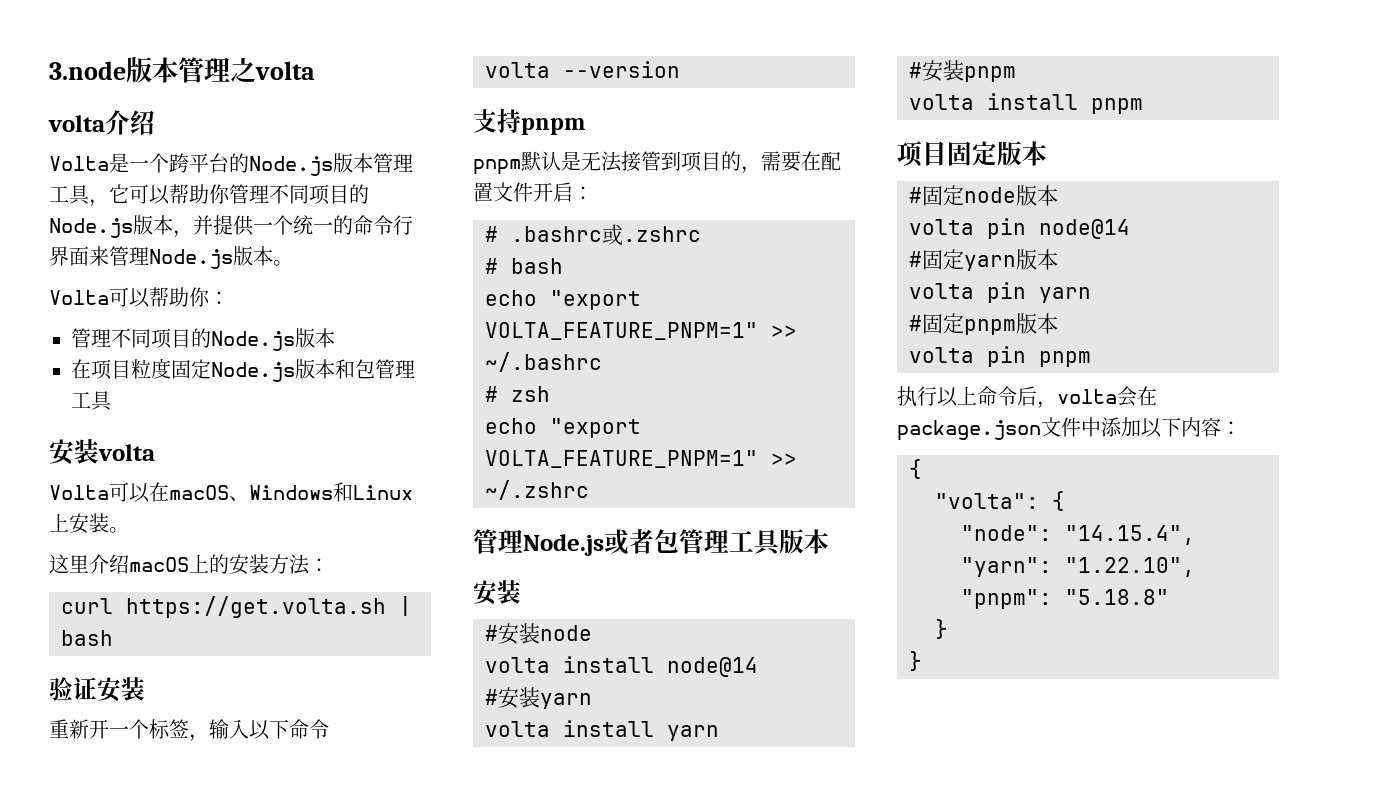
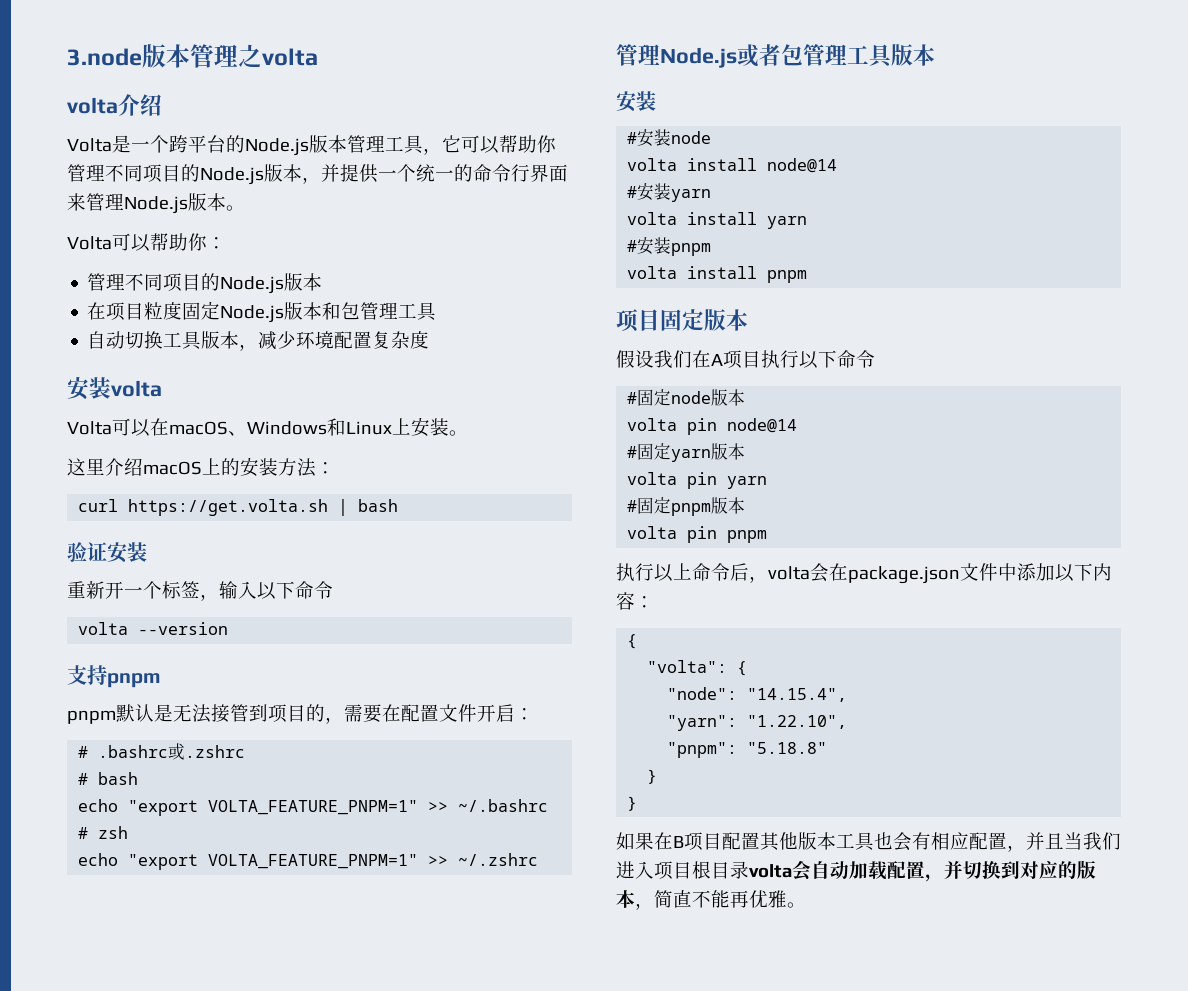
+ 自动切换工具版本，减少环境配置复杂度
+ 假设我们在A项目执行以下命令
+ 如果在B项目配置其他版本工具也会有相应配置，并且当我们进入项目根目录volta会自动加载配置，并切换到对应的版本，简直不能再优雅。

